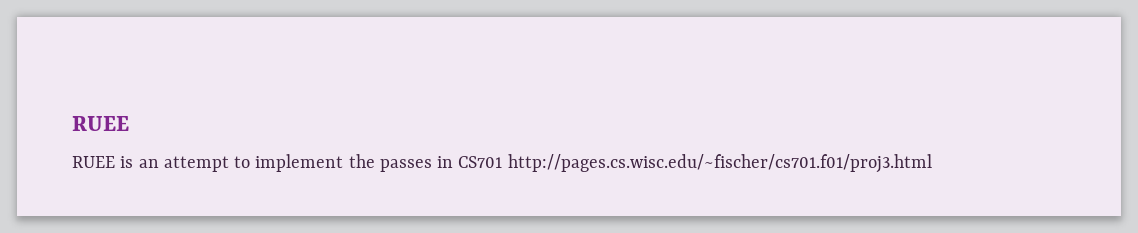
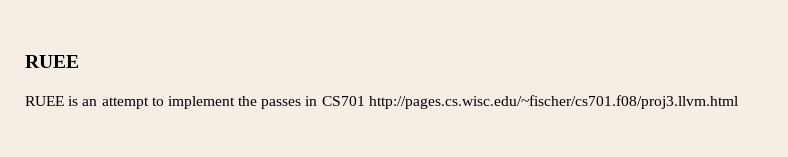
- RUEE is an attempt to implement the passes in CS701 http://pages.cs.wisc.edu/~fischer/cs701.f01/proj3.html
+ RUEE is an attempt to implement the passes in CS701 http://pages.cs.wisc.edu/~fischer/cs701.f08/proj3.llvm.html

